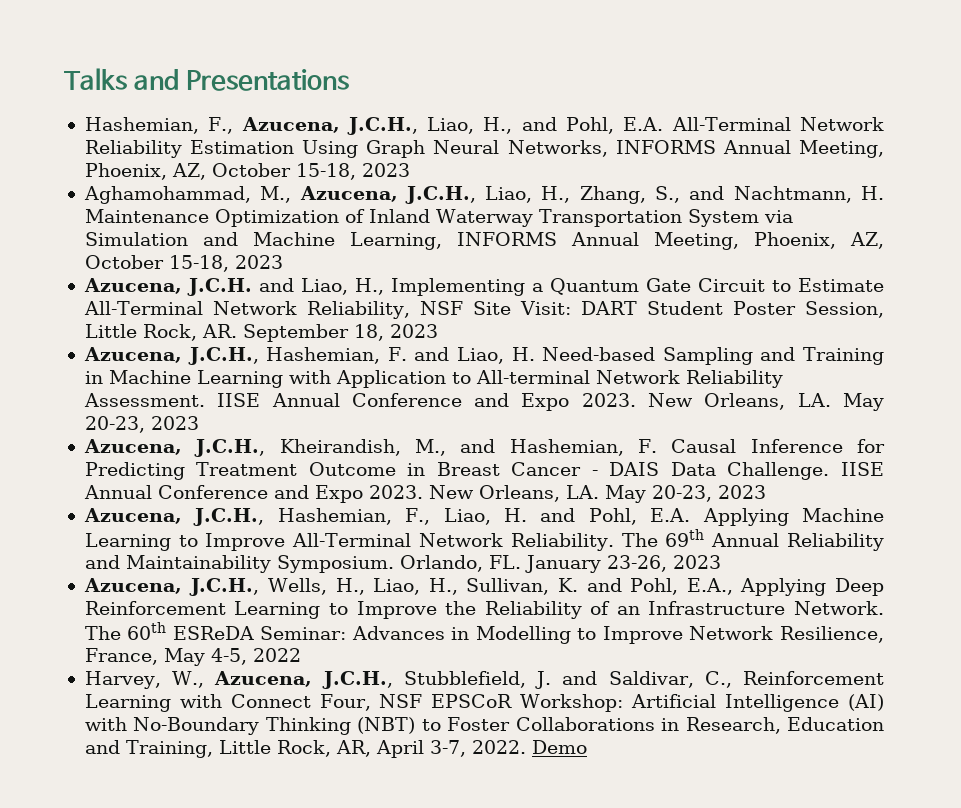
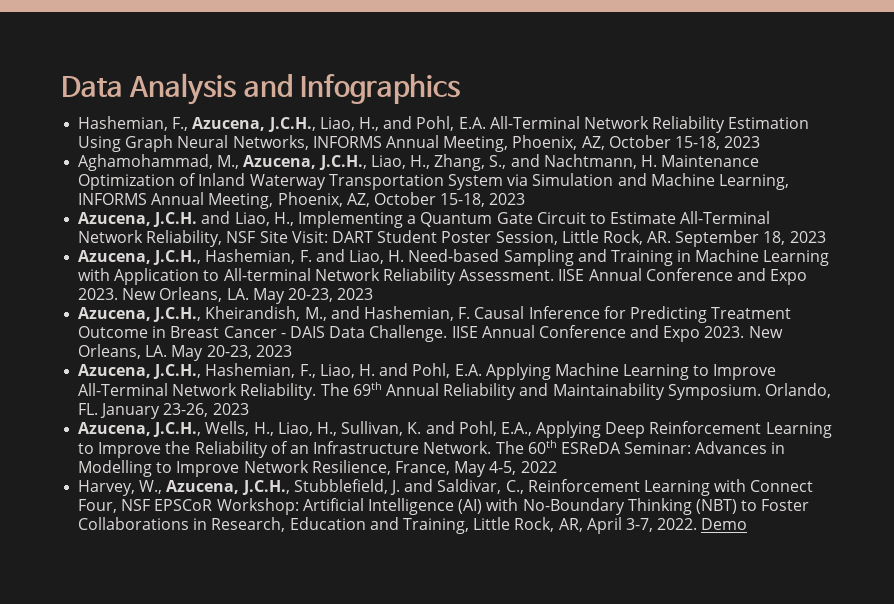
- Talks and Presentations
+ Data Analysis and Infographics

